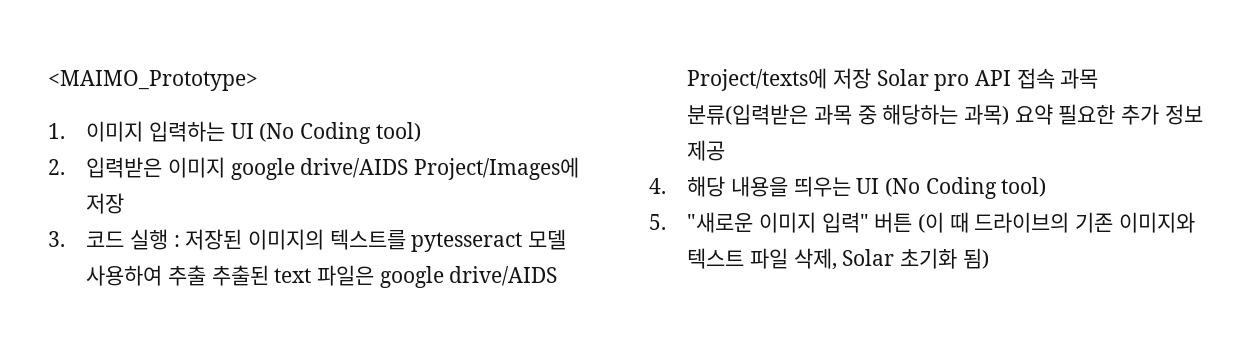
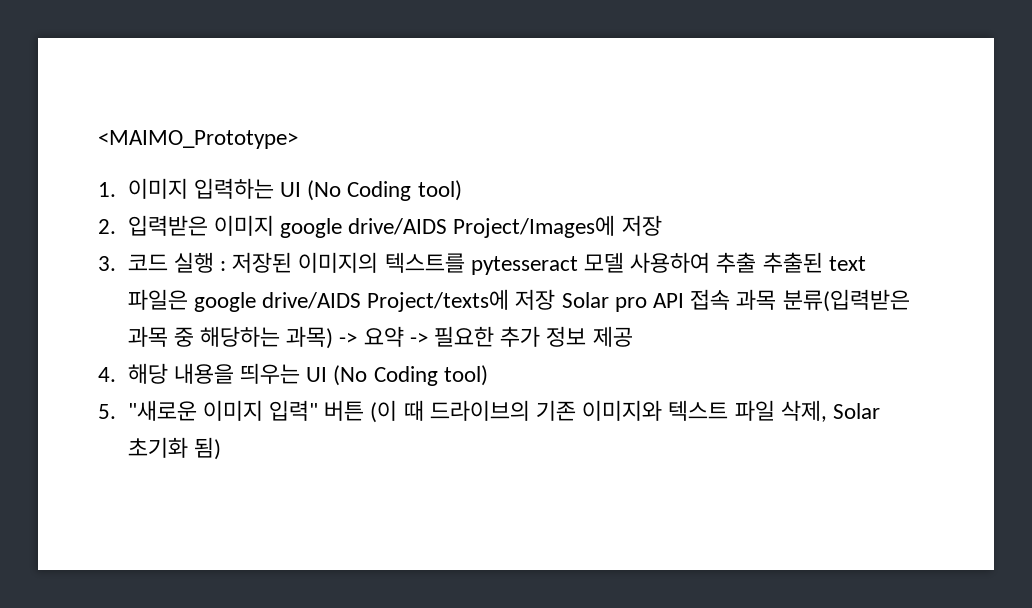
- 3. 코드 실행 : 저장된 이미지의 텍스트를 pytesseract 모델 사용하여 추출 추출된 text 파일은 google drive/AIDS Project/texts에 저장 Solar pro API 접속 과목 분류(입력받은 과목 중 해당하는 과목) 요약 필요한 추가 정보 제공
+ 3. 코드 실행 : 저장된 이미지의 텍스트를 pytesseract 모델 사용하여 추출 추출된 text 파일은 google drive/AIDS Project/texts에 저장 Solar pro API 접속 과목 분류(입력받은 과목 중 해당하는 과목) -> 요약 -> 필요한 추가 정보 제공

